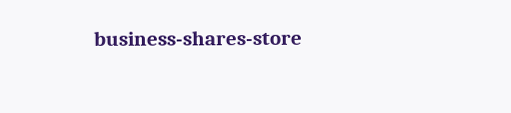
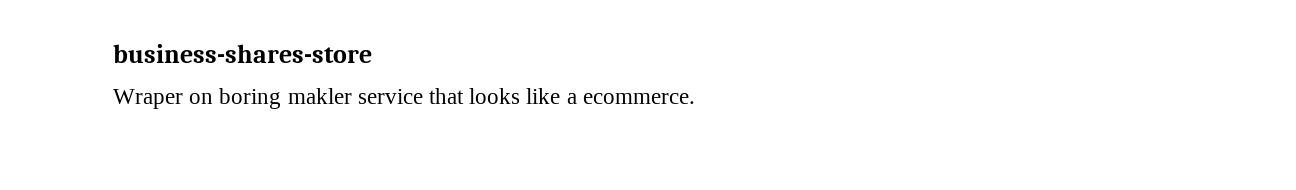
+ Wraper on boring makler service that looks like a ecommerce.

